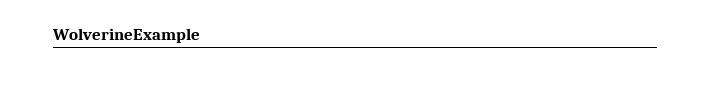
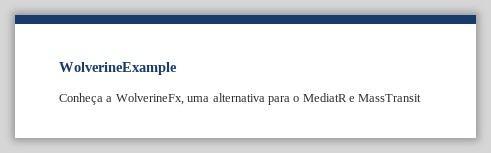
+ Conheça a WolverineFx, uma alternativa para o MediatR e MassTransit

